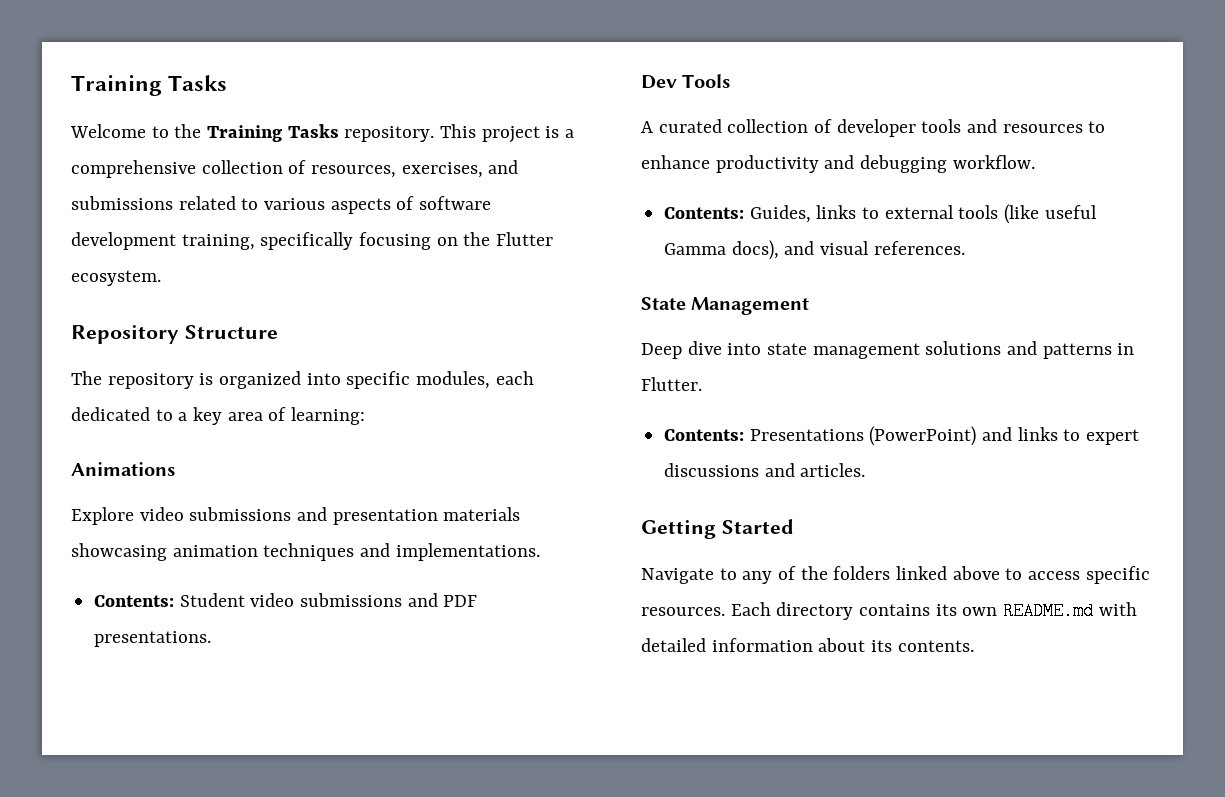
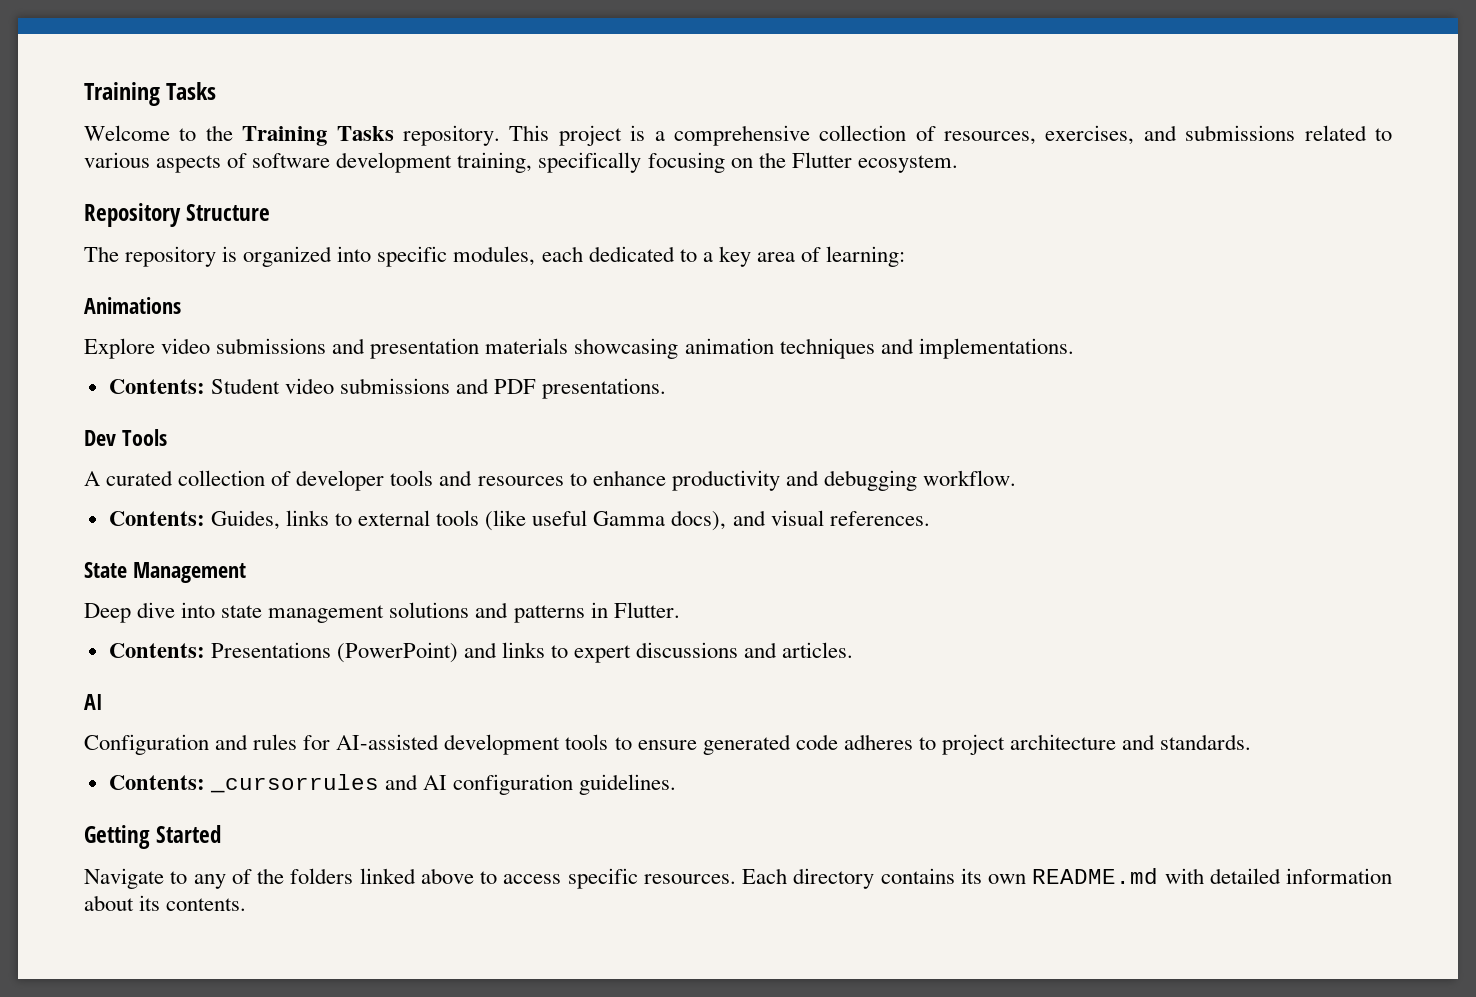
  Contents: Presentations (PowerPoint) and links to expert discussions and articles.
+ AI
+ Configuration and rules for AI-assisted development tools to ensure generated code adheres to project architecture and standards.
+ Contents: _cursorrules and AI configuration guidelines.

